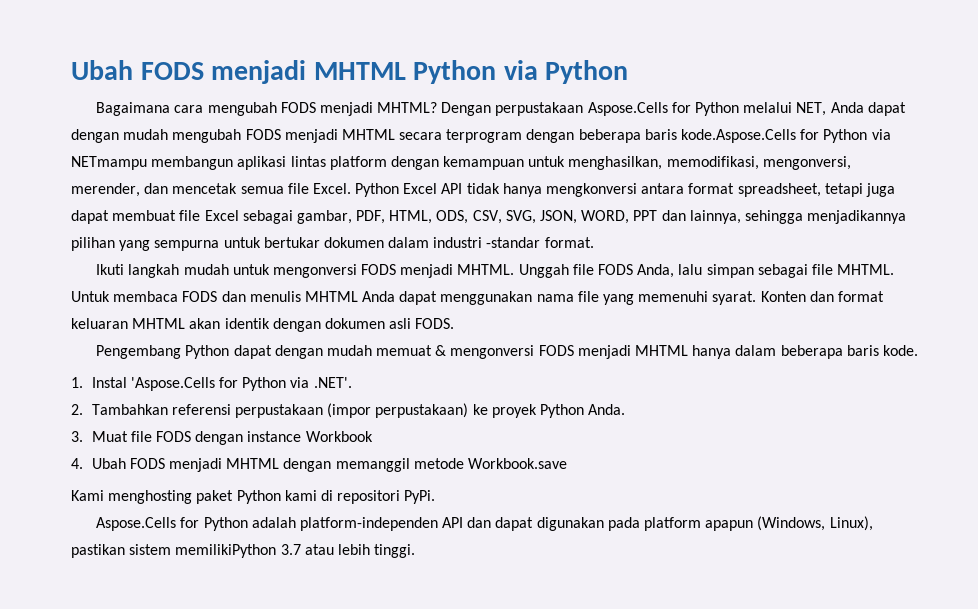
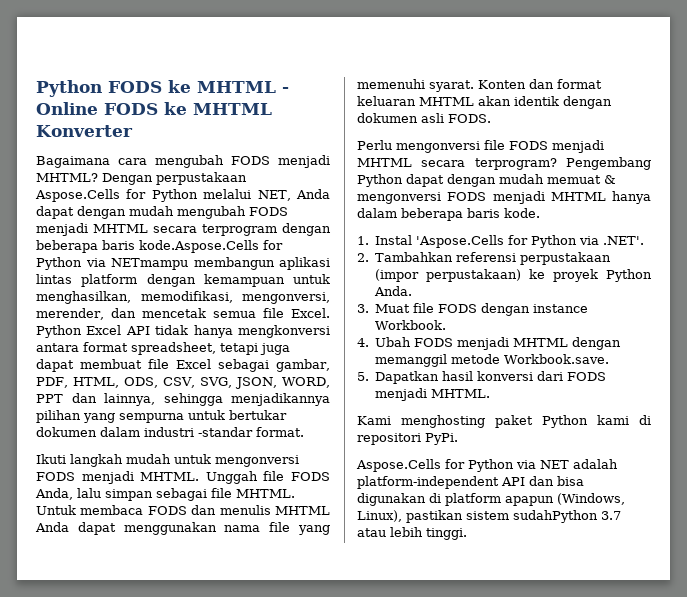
- Ubah FODS menjadi MHTML Python via Python
+ Python FODS ke MHTML - Online FODS ke MHTML Konverter
+ Perlu mengonversi file FODS menjadi MHTML secara terprogram?
- 3. Muat file FODS dengan instance Workbook
+ 3. Muat file FODS dengan instance Workbook.
- 4. Ubah FODS menjadi MHTML dengan memanggil metode Workbook.save
+ 4. Ubah FODS menjadi MHTML dengan memanggil metode Workbook.save.
+ 5. Dapatkan hasil konversi dari FODS menjadi MHTML.
- Aspose.Cells for Python adalah platform-independen API dan dapat digunakan pada platform apapun (Windows, Linux), pastikan sistem memilikiPython 3.7 atau lebih tinggi.
+ Aspose.Cells for Python via NET adalah platform-independent API dan bisa digunakan di platform apapun (Windows, Linux), pastikan sistem sudahPython 3.7 atau lebih tinggi.

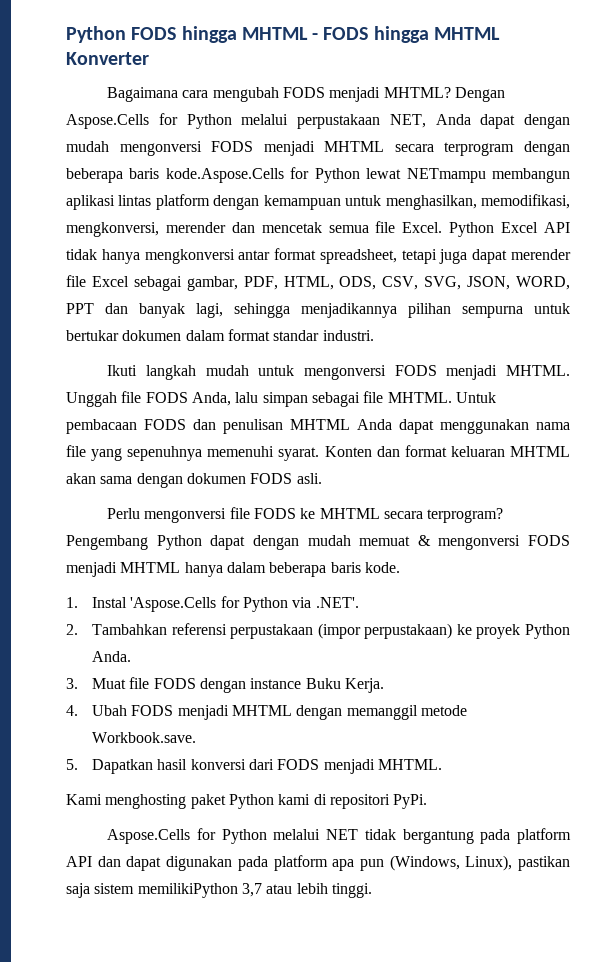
- Python FODS ke MHTML - Online FODS ke MHTML Konverter
+ Python FODS hingga MHTML - FODS hingga MHTML Konverter
- Dengan perpustakaan Aspose.Cells for Python melalui NET, Anda dapat dengan mudah mengubah FODS menjadi MHTML secara terprogram dengan beberapa baris kode.Aspose.Cells for Python via NETmampu membangun aplikasi lintas platform dengan kemampuan untuk menghasilkan, memodifikasi, mengonversi, merender, dan mencetak semua file Excel.
+ Dengan Aspose.Cells for Python melalui perpustakaan NET, Anda dapat dengan mudah mengonversi FODS menjadi MHTML secara terprogram dengan beberapa baris kode.Aspose.Cells for Python lewat NETmampu membangun aplikasi lintas platform dengan kemampuan untuk menghasilkan, memodifikasi, mengkonversi, merender dan mencetak semua file Excel.
- Python Excel API tidak hanya mengkonversi antara format spreadsheet, tetapi juga dapat membuat file Excel sebagai gambar, PDF, HTML, ODS, CSV, SVG, JSON, WORD, PPT dan lainnya, sehingga menjadikannya pilihan yang sempurna untuk bertukar dokumen dalam industri -standar format.
+ Python Excel API tidak hanya mengkonversi antar format spreadsheet, tetapi juga dapat merender file Excel sebagai gambar, PDF, HTML, ODS, CSV, SVG, JSON, WORD, PPT dan banyak lagi, sehingga menjadikannya pilihan sempurna untuk bertukar dokumen dalam format standar industri.
- Untuk membaca FODS dan menulis MHTML Anda dapat menggunakan nama file yang memenuhi syarat.
+ Untuk pembacaan FODS dan penulisan MHTML Anda dapat menggunakan nama file yang sepenuhnya memenuhi syarat.
- Konten dan format keluaran MHTML akan identik dengan dokumen asli FODS.
+ Konten dan format keluaran MHTML akan sama dengan dokumen FODS asli.
- Perlu mengonversi file FODS menjadi MHTML secara terprogram?
+ Perlu mengonversi file FODS ke MHTML secara terprogram?
- 3. Muat file FODS dengan instance Workbook.
+ 3. Muat file FODS dengan instance Buku Kerja.
- Aspose.Cells for Python via NET adalah platform-independent API dan bisa digunakan di platform apapun (Windows, Linux), pastikan sistem sudahPython 3.7 atau lebih tinggi.
+ Aspose.Cells for Python melalui NET tidak bergantung pada platform API dan dapat digunakan pada platform apa pun (Windows, Linux), pastikan saja sistem memilikiPython 3,7 atau lebih tinggi.

